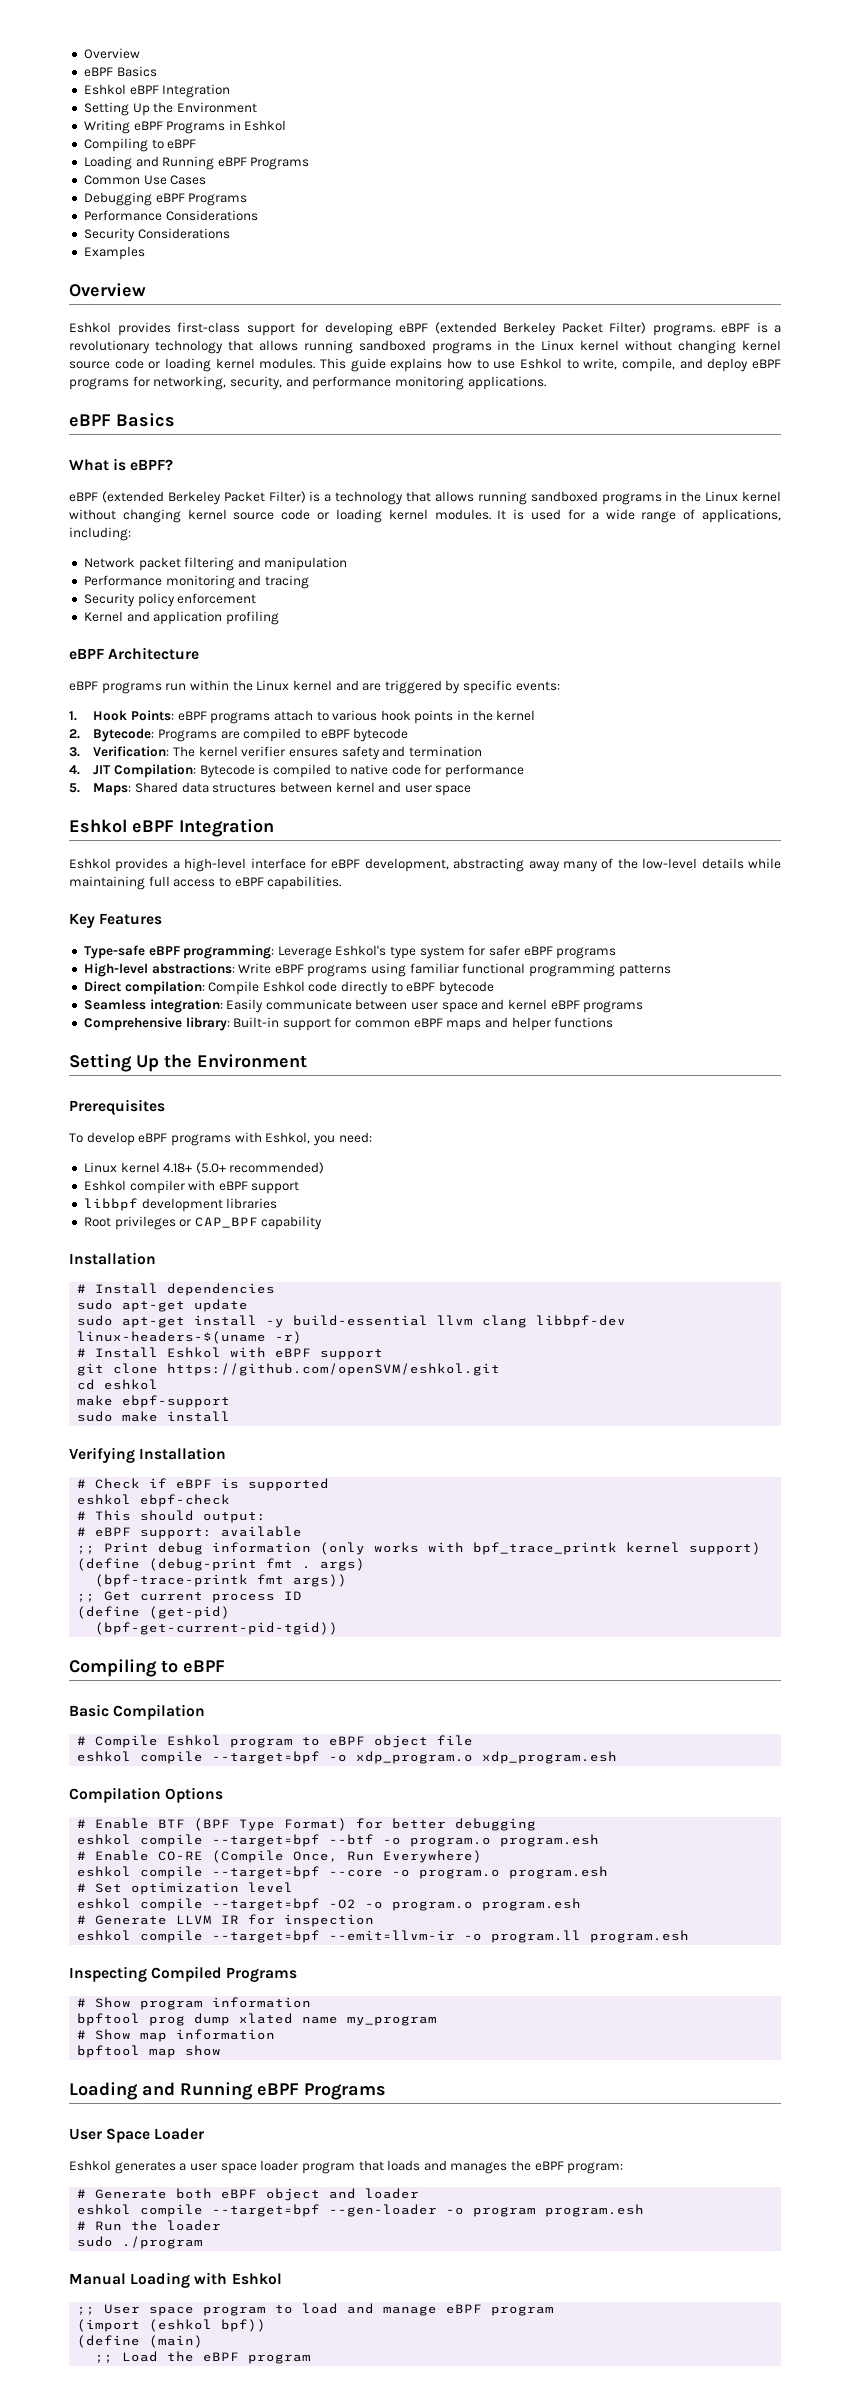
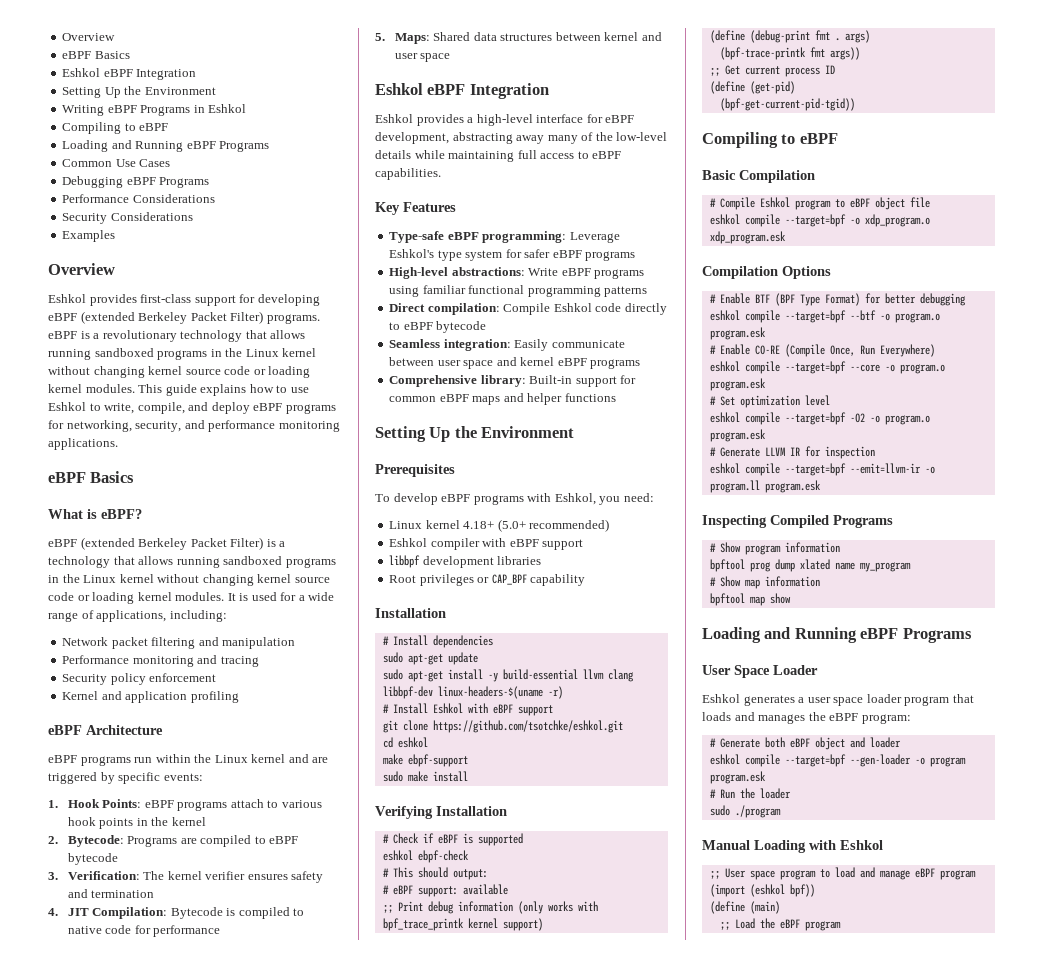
- git clone https://github.com/openSVM/eshkol.git
+ git clone https://github.com/tsotchke/eshkol.git
- eshkol compile --target=bpf -o xdp_program.o xdp_program.esh
+ eshkol compile --target=bpf -o xdp_program.o xdp_program.esk
- eshkol compile --target=bpf --btf -o program.o program.esh
+ eshkol compile --target=bpf --btf -o program.o program.esk
- eshkol compile --target=bpf --core -o program.o program.esh
+ eshkol compile --target=bpf --core -o program.o program.esk
- eshkol compile --target=bpf -O2 -o program.o program.esh
+ eshkol compile --target=bpf -O2 -o program.o program.esk
- eshkol compile --target=bpf --emit=llvm-ir -o program.ll program.esh
+ eshkol compile --target=bpf --emit=llvm-ir -o program.ll program.esk
- eshkol compile --target=bpf --gen-loader -o program program.esh
+ eshkol compile --target=bpf --gen-loader -o program program.esk

